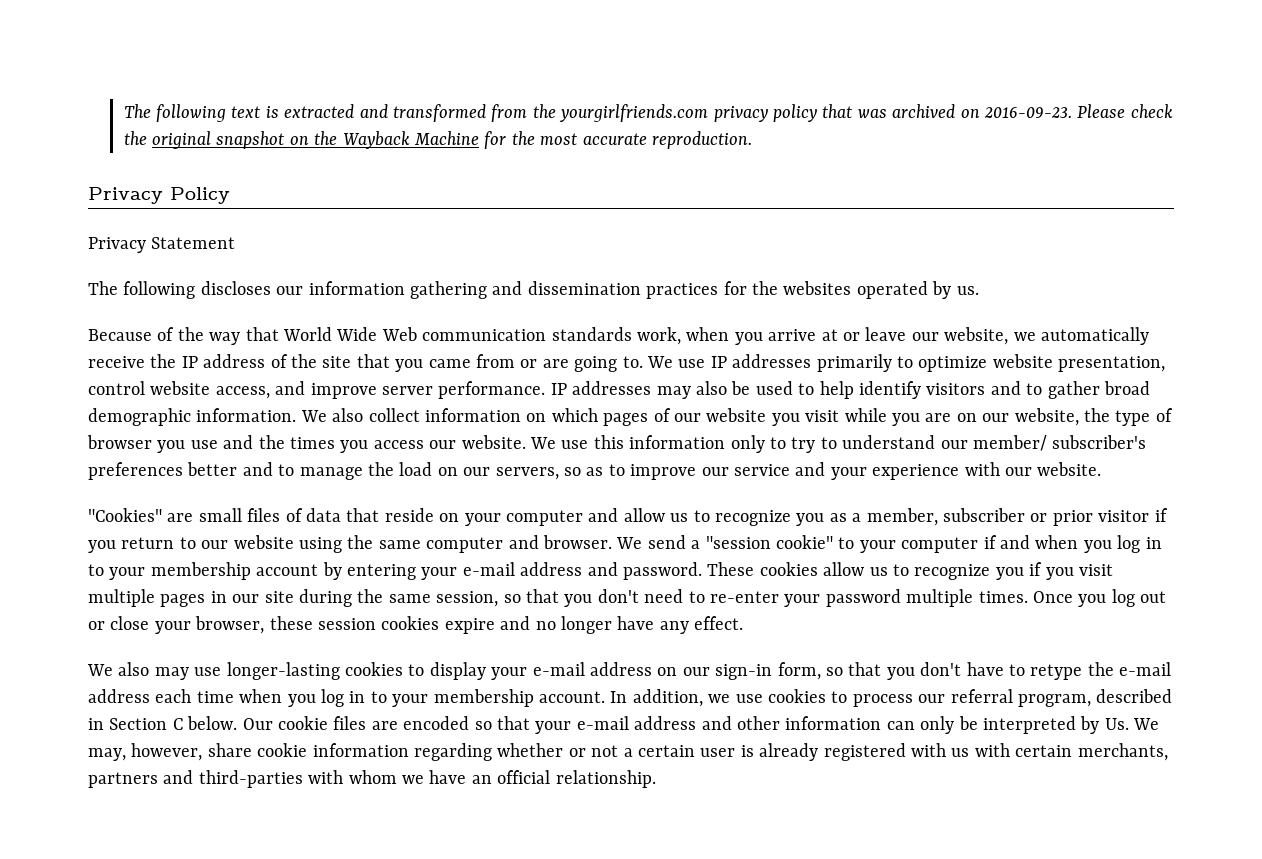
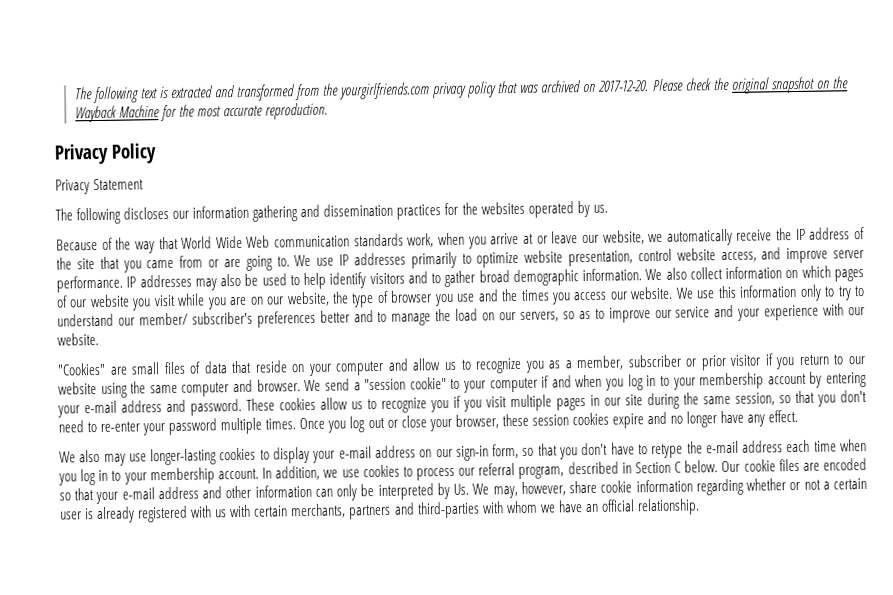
- The following text is extracted and transformed from the yourgirlfriends.com privacy policy that was archived on 2016-09-23.
+ The following text is extracted and transformed from the yourgirlfriends.com privacy policy that was archived on 2017-12-20.

